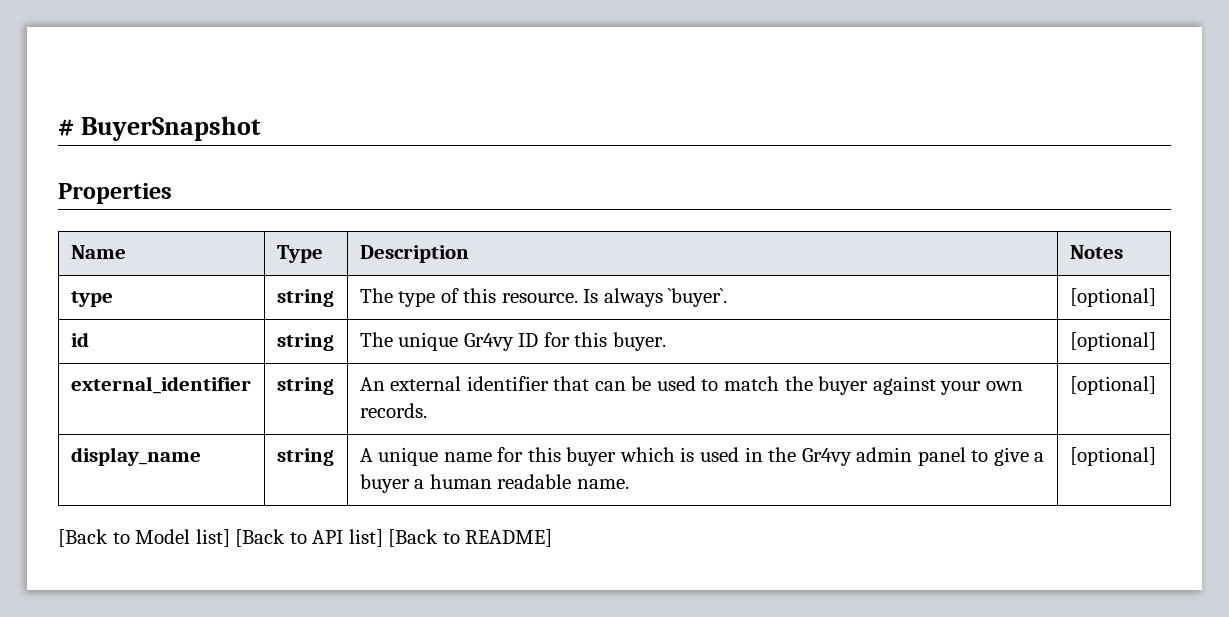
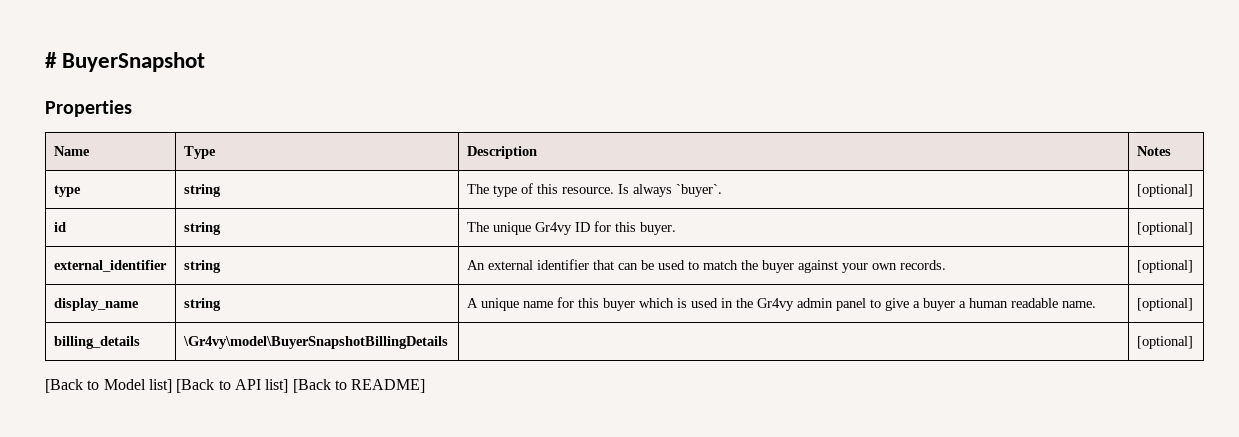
+ billing_details | \Gr4vy\model\BuyerSnapshotBillingDetails | | [optional]

